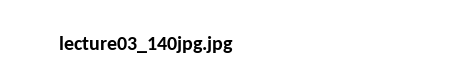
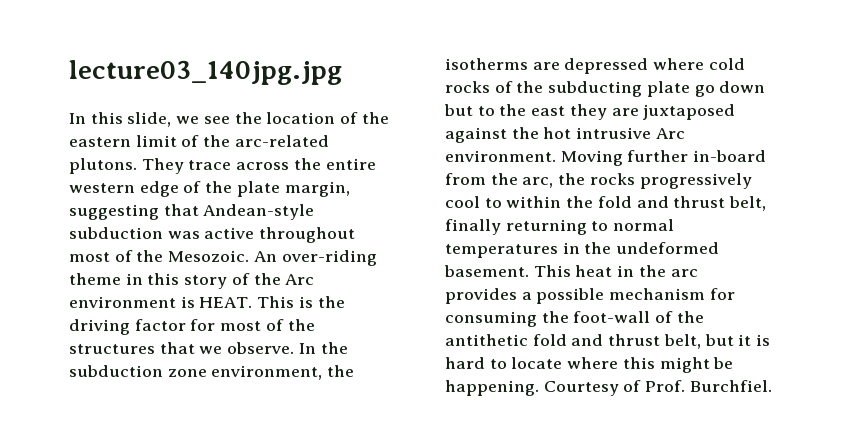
+ In this slide, we see the location of the eastern limit of the arc-related plutons. They trace across the entire western edge of the plate margin, suggesting that Andean-style subduction was active throughout most of the Mesozoic. An over-riding theme in this story of the Arc environment is HEAT. This is the driving factor for most of the structures that we observe. In the subduction zone environment, the isotherms are depressed where cold rocks of the subducting plate go down but to the east they are juxtaposed against the hot intrusive Arc environment. Moving further in-board from the arc, the rocks progressively cool to within the fold and thrust belt, finally returning to normal temperatures in the undeformed basement. This heat in the arc provides a possible mechanism for consuming the foot-wall of the antithetic fold and thrust belt, but it is hard to locate where this might be happening. Courtesy of Prof. Burchfiel.

